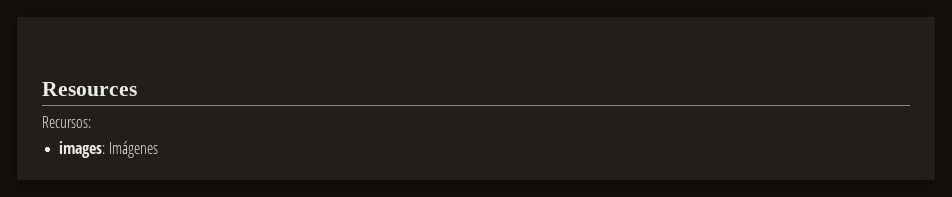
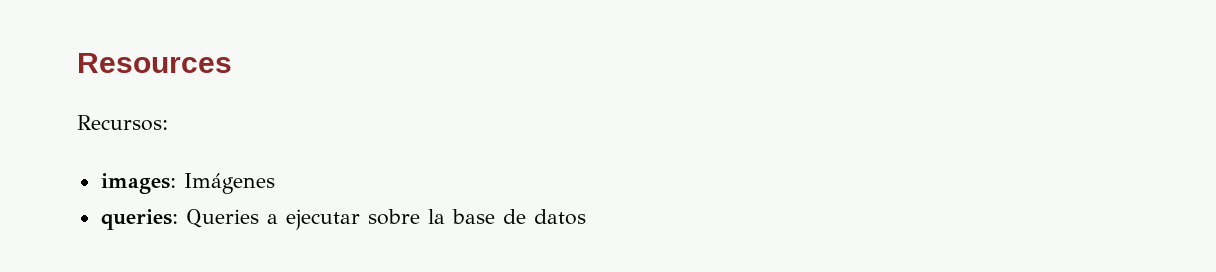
+ queries: Queries a ejecutar sobre la base de datos

